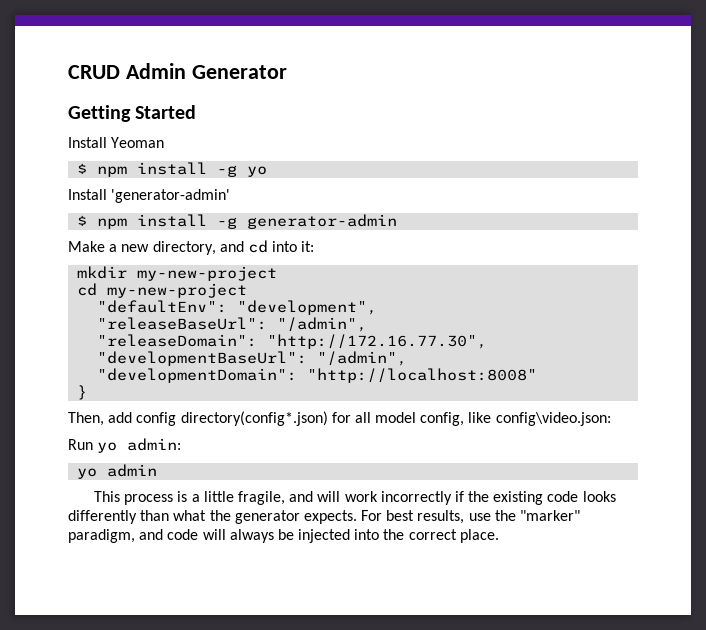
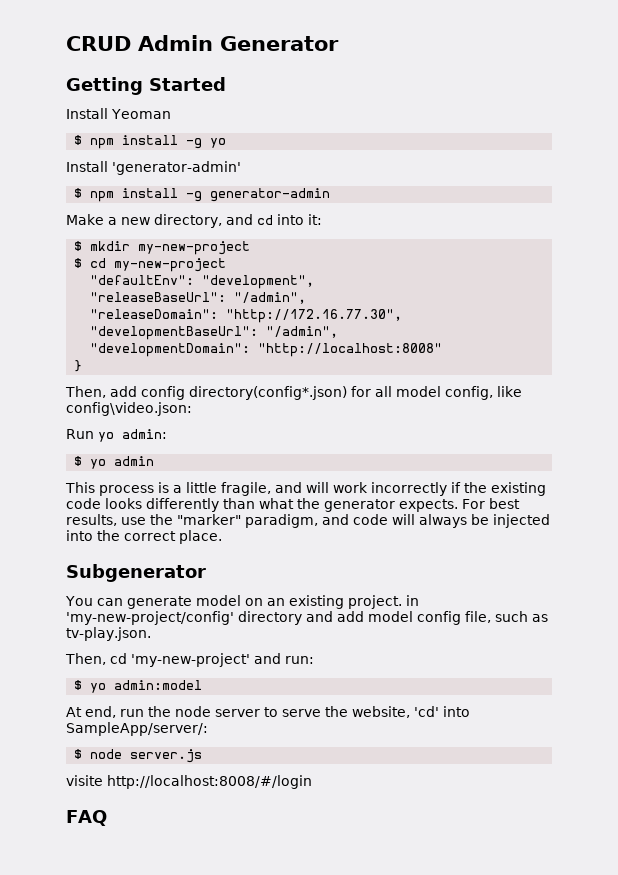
- mkdir my-new-project
+ $ mkdir my-new-project
- cd my-new-project
+ $ cd my-new-project
- yo admin
+ $ yo admin
+ Subgenerator
+ You can generate model on an existing project. in 'my-new-project/config' directory and add model config file, such as tv-play.json.
+ Then, cd 'my-new-project' and run:
+ $ yo admin:model
+ At end, run the node server to serve the website, 'cd' into SampleApp/server/:
+ $ node server.js
+ visite http://localhost:8008/#/login
+ FAQ

